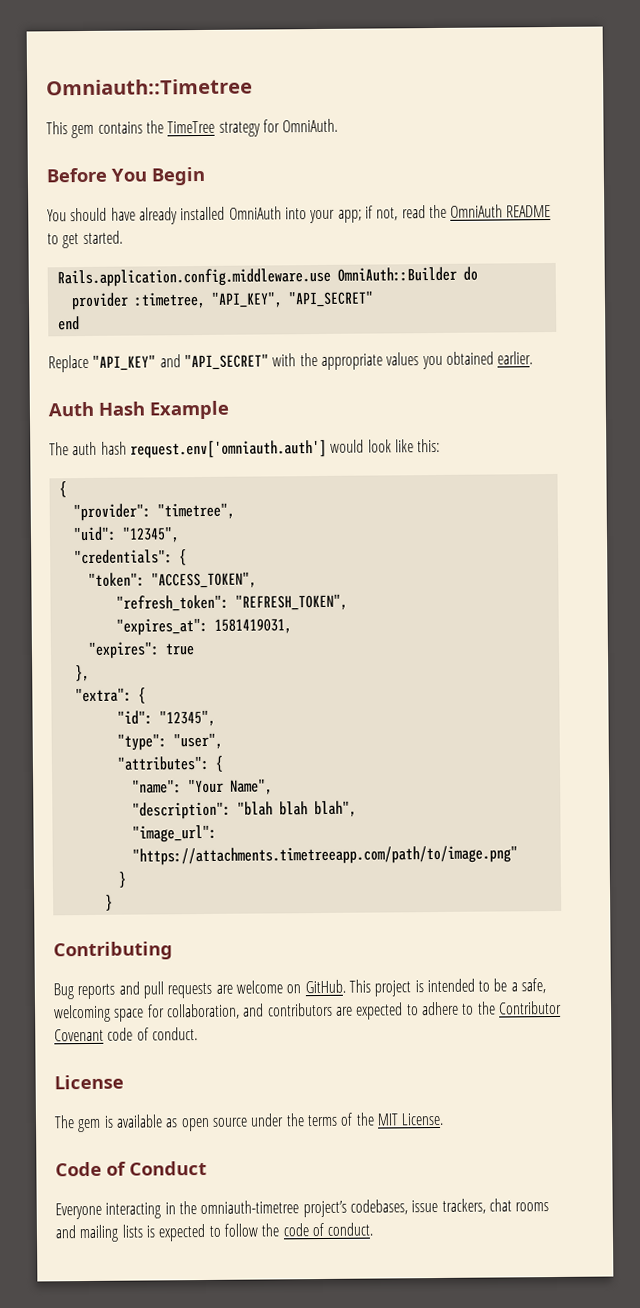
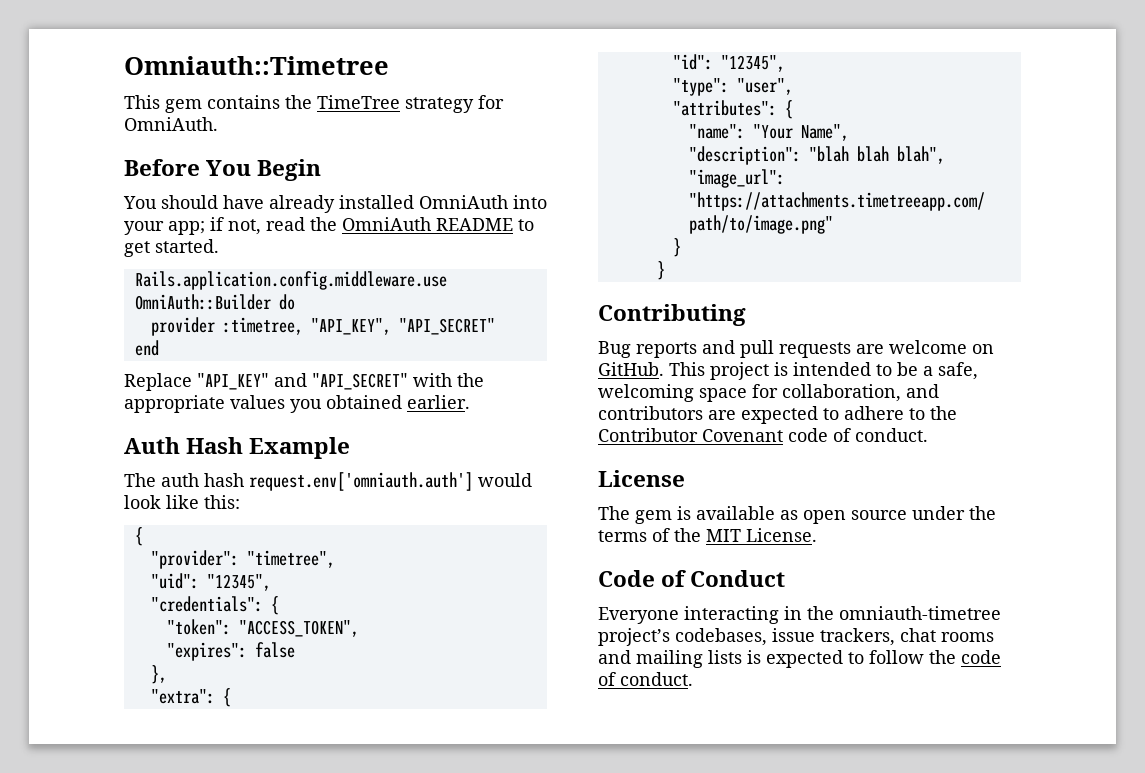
- "refresh_token": "REFRESH_TOKEN",
- "expires_at": 1581419031,
- "expires": true
+ "expires": false

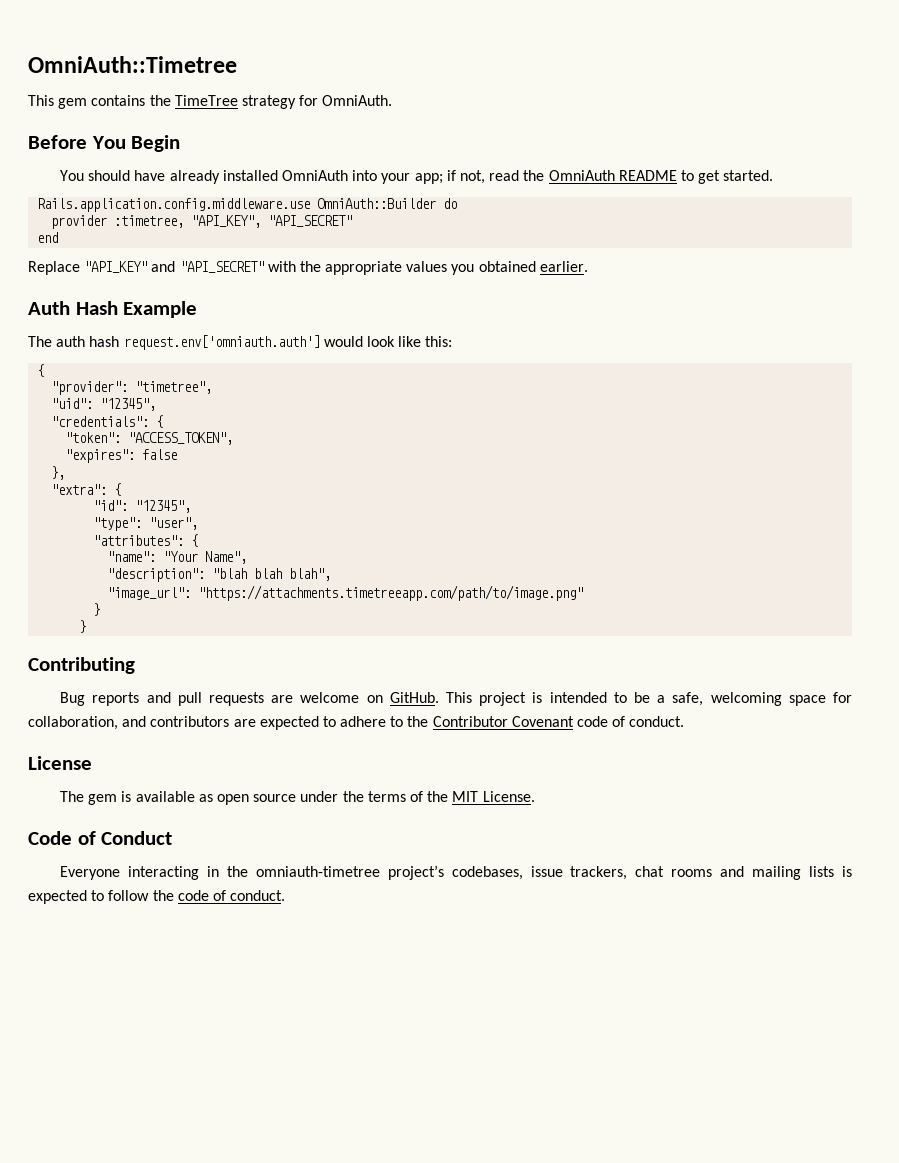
- Omniauth::Timetree
+ OmniAuth::Timetree

